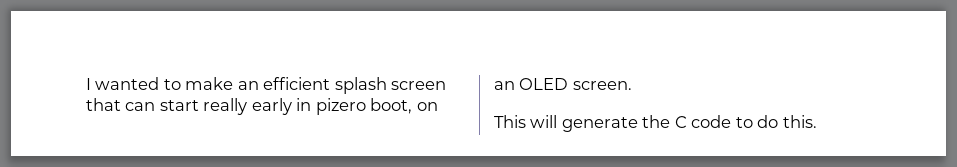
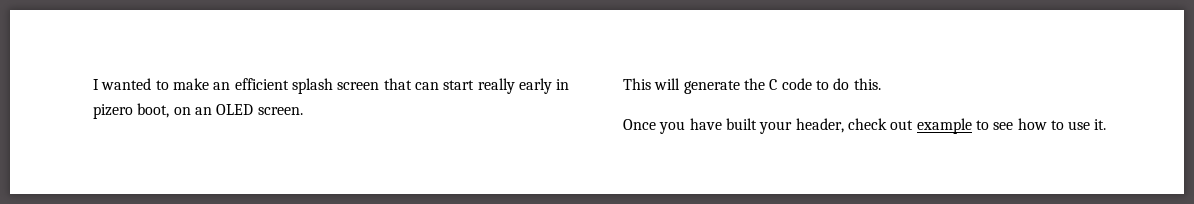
+ Once you have built your header, check out example to see how to use it.

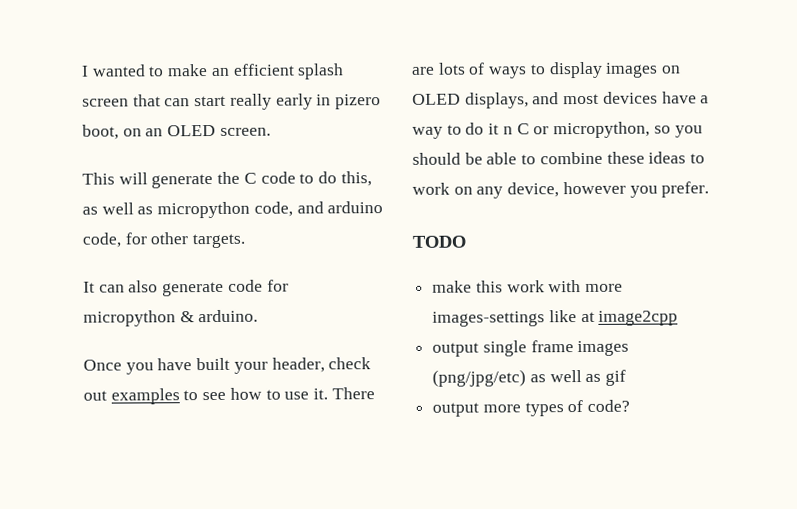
- This will generate the C code to do this.
+ This will generate the C code to do this, as well as micropython code, and arduino code, for other targets.
+ It can also generate code for micropython & arduino.
- Once you have built your header, check out example to see how to use it.
+ Once you have built your header, check out examples to see how to use it.
+ There are lots of ways to display images on OLED displays, and most devices have a way to do it n C or micropython, so you should be able to combine these ideas to work on any device, however you prefer.
+ TODO
+ make this work with more images-settings like at image2cpp
+ output single frame images (png/jpg/etc) as well as gif
+ output more types of code?

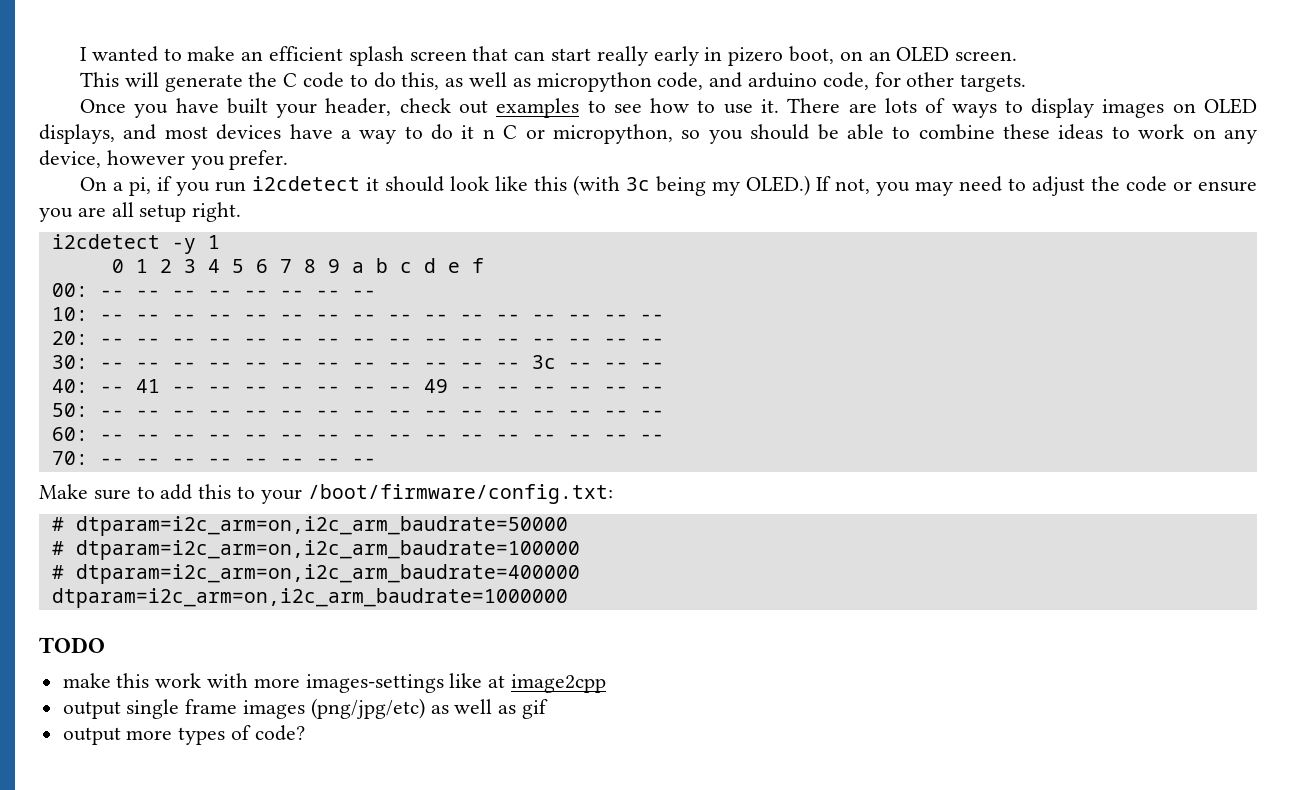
- It can also generate code for micropython & arduino.
+ On a pi, if you run i2cdetect it should look like this (with 3c being my OLED.) If not, you may need to adjust the code or ensure you are all setup right.
+ i2cdetect -y 1
+ 0 1 2 3 4 5 6 7 8 9 a b c d e f
+ 00: -- -- -- -- -- -- -- --
+ 10: -- -- -- -- -- -- -- -- -- -- -- -- -- -- -- --
+ 20: -- -- -- -- -- -- -- -- -- -- -- -- -- -- -- --
+ 30: -- -- -- -- -- -- -- -- -- -- -- -- 3c -- -- --
+ 40: -- 41 -- -- -- -- -- -- -- 49 -- -- -- -- -- --
+ 50: -- -- -- -- -- -- -- -- -- -- -- -- -- -- -- --
+ 60: -- -- -- -- -- -- -- -- -- -- -- -- -- -- -- --
+ 70: -- -- -- -- -- -- -- --
+ Make sure to add this to your /boot/firmware/config.txt:
+ # dtparam=i2c_arm=on,i2c_arm_baudrate=50000
+ # dtparam=i2c_arm=on,i2c_arm_baudrate=100000
+ # dtparam=i2c_arm=on,i2c_arm_baudrate=400000
+ dtparam=i2c_arm=on,i2c_arm_baudrate=1000000

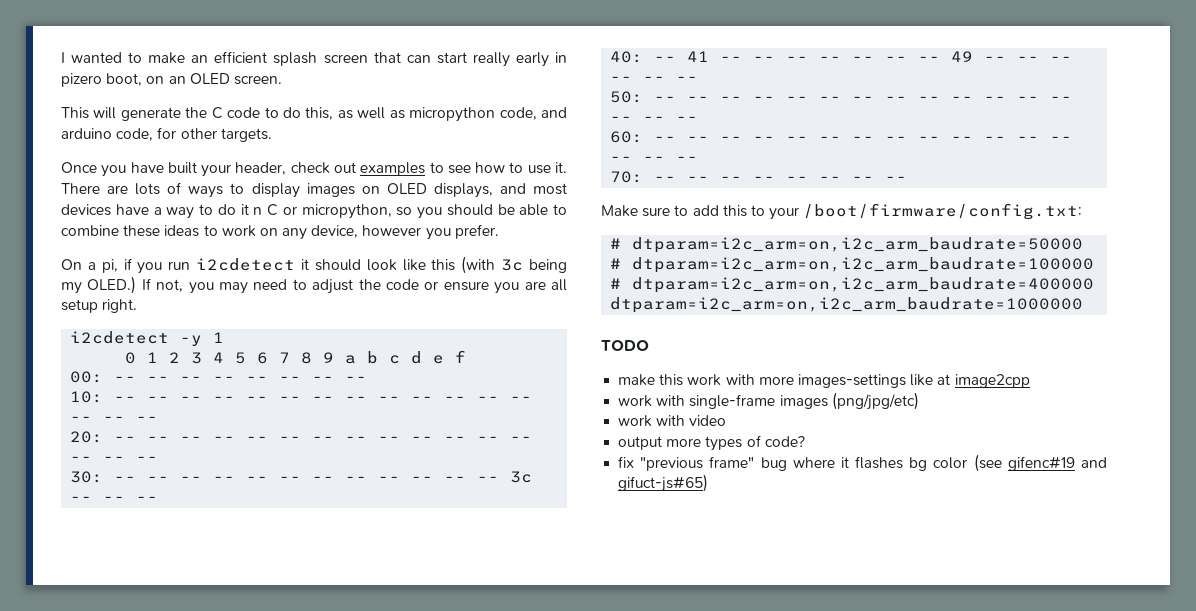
- output single frame images (png/jpg/etc) as well as gif
+ work with single-frame images (png/jpg/etc)
+ work with video
+ fix "previous frame" bug where it flashes bg color (see gifenc#19 and gifuct-js#65)

